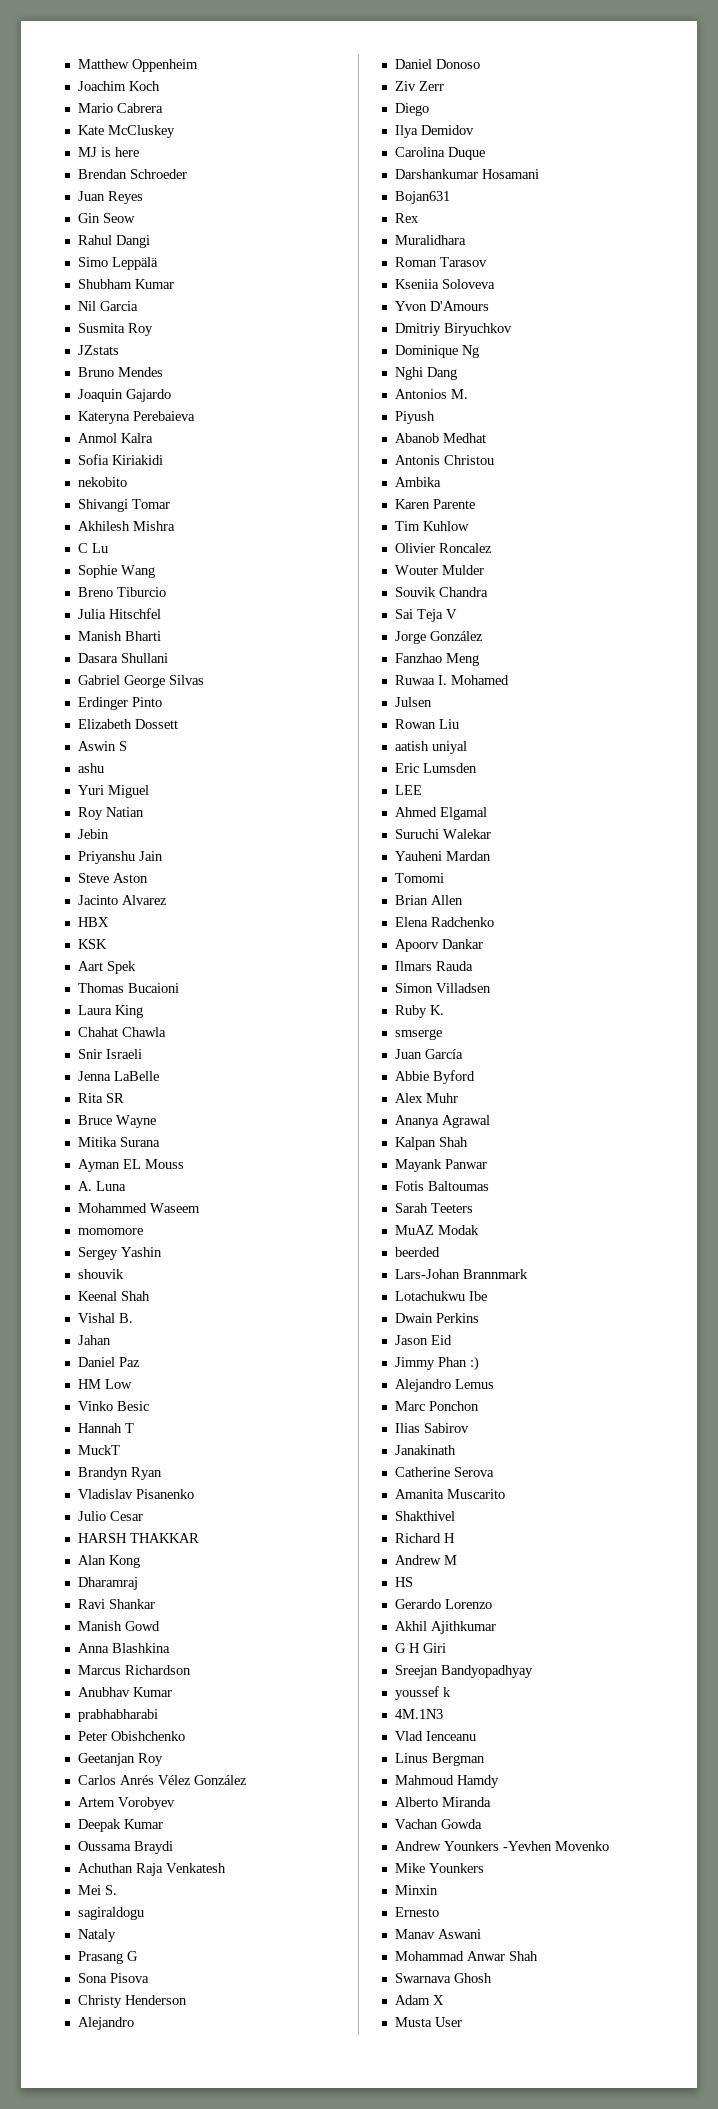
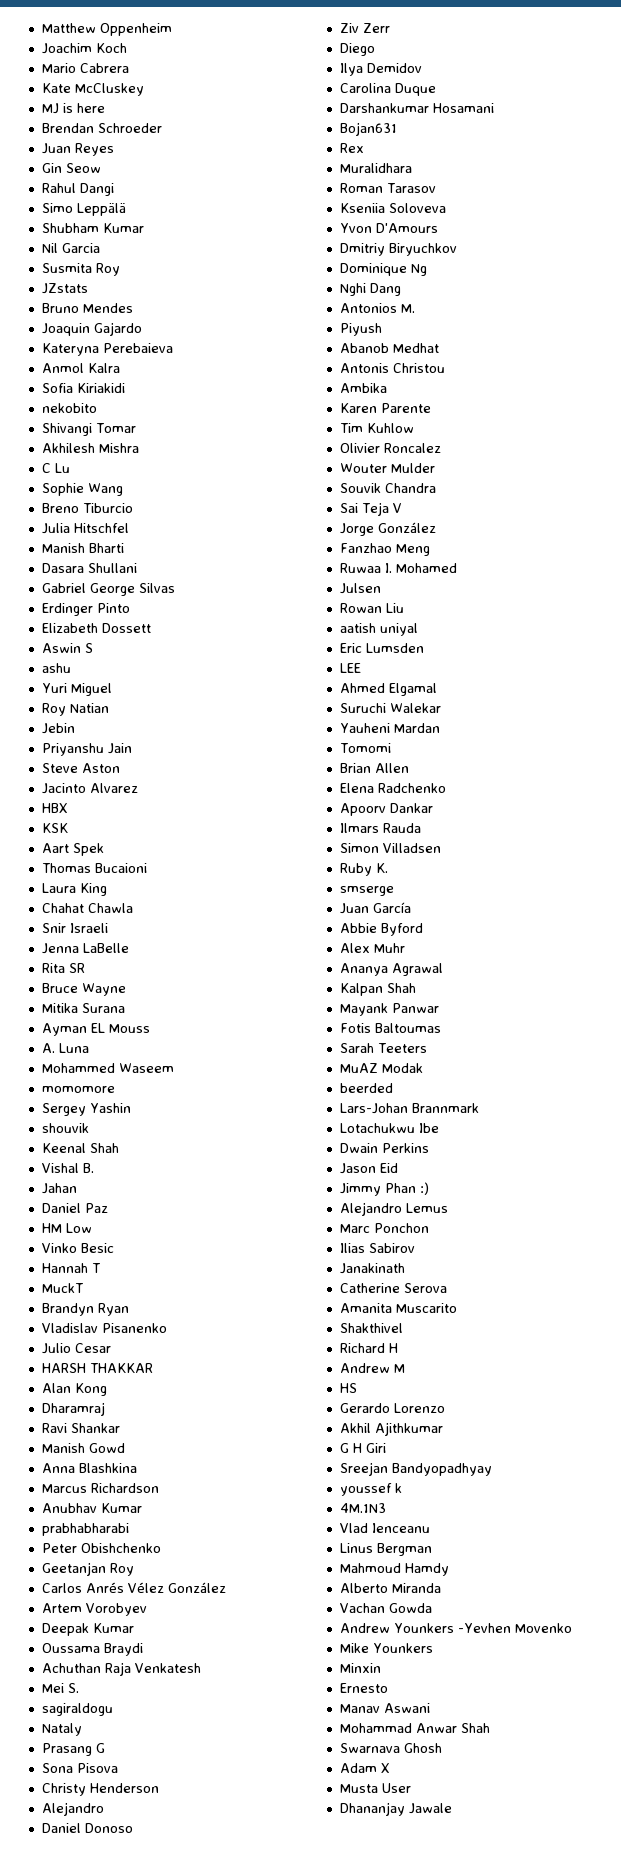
+ Dhananjay Jawale

